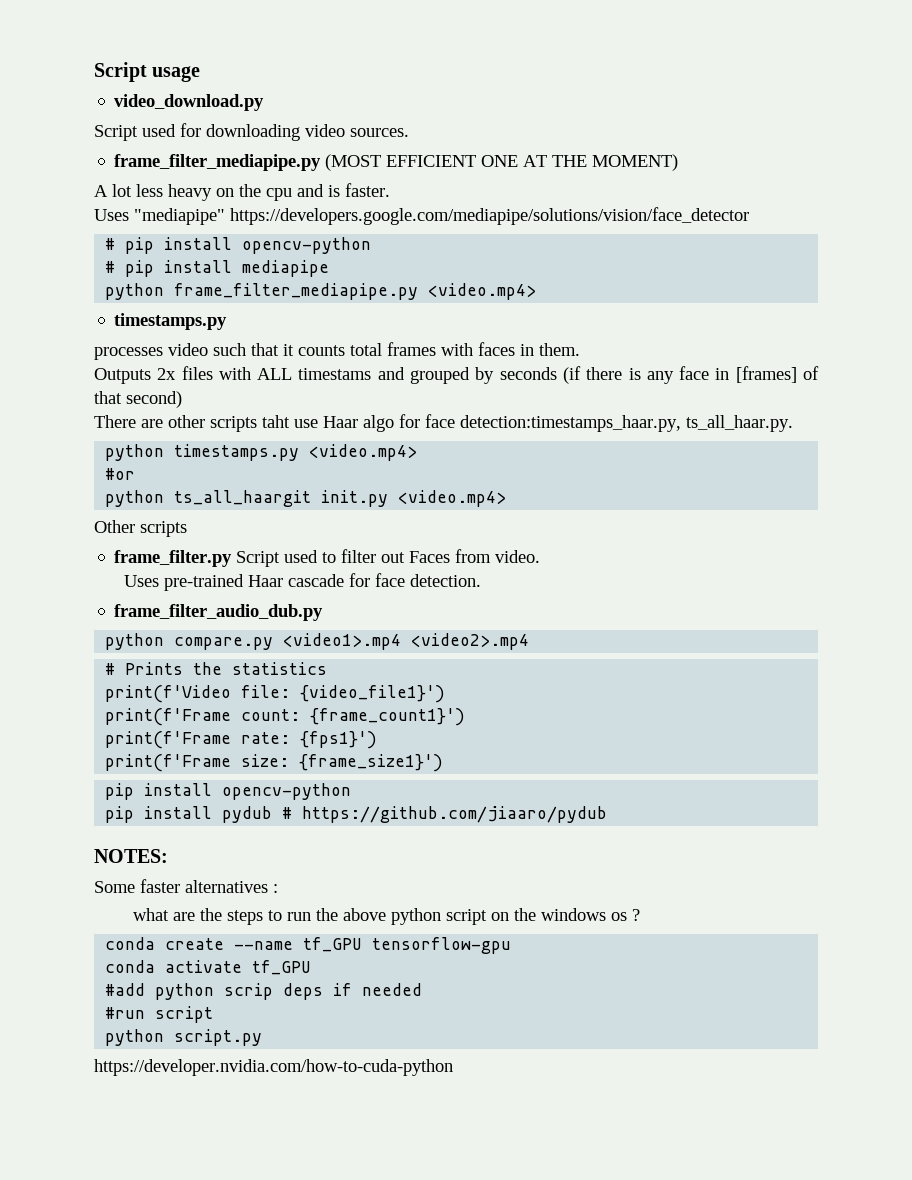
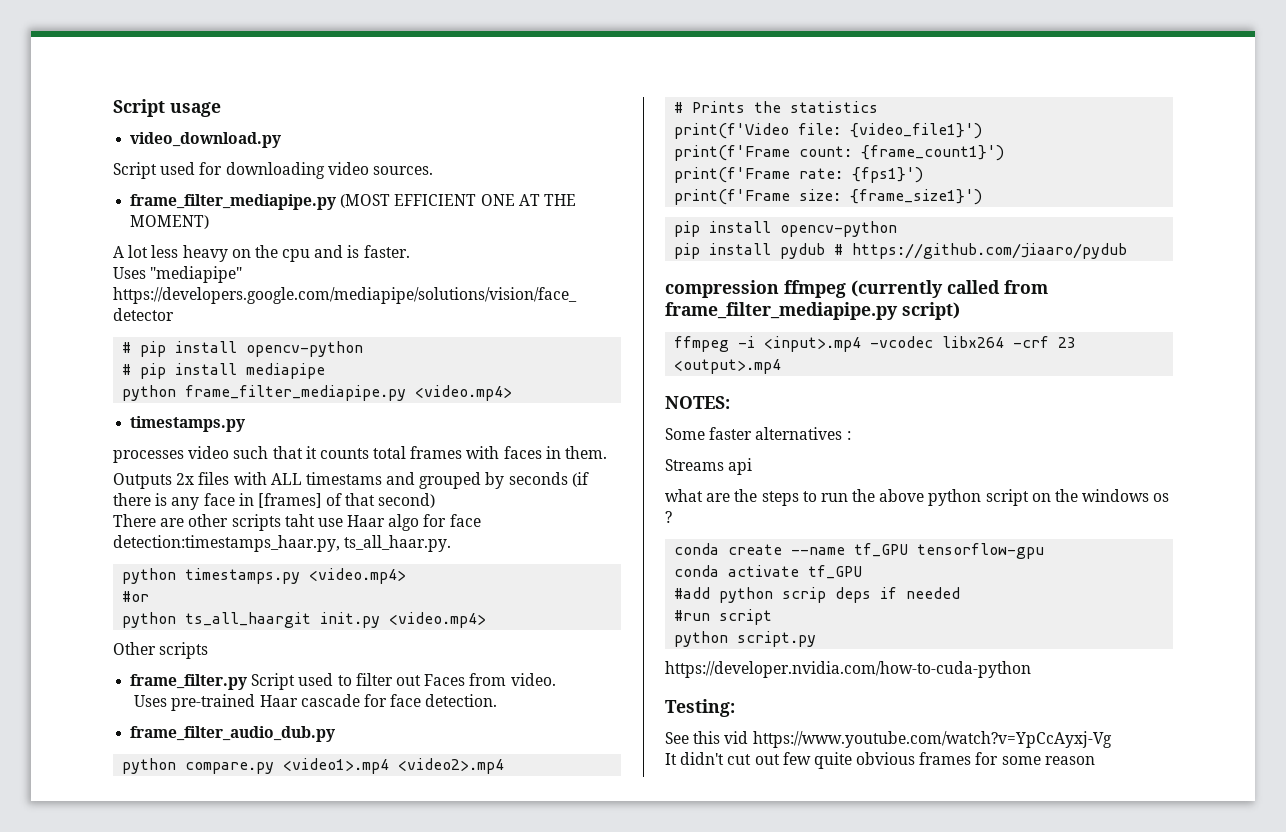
+ compression ffmpeg (currently called from frame_filter_mediapipe.py script)
+ ffmpeg -i <input>.mp4 -vcodec libx264 -crf 23 <output>.mp4
+ Streams api
+ Testing:
+ See this vid https://www.youtube.com/watch?v=YpCcAyxj-Vg
+ It didn't cut out few quite obvious frames for some reason

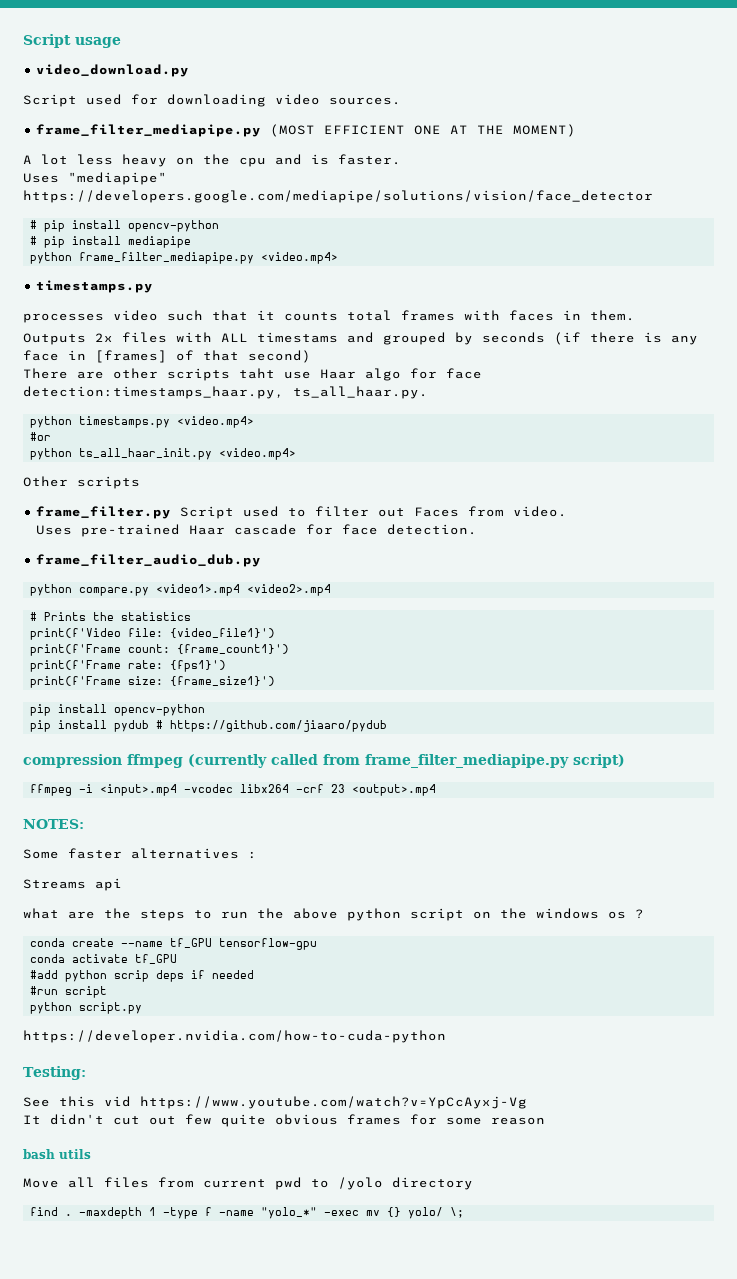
- python ts_all_haargit init.py <video.mp4>
+ python ts_all_haar_init.py <video.mp4>
+ bash utils
+ Move all files from current pwd to /yolo directory
+ find . -maxdepth 1 -type f -name "yolo_*" -exec mv {} yolo/ \;

